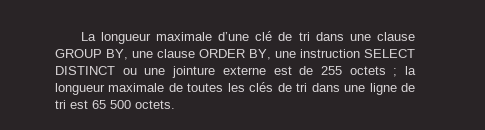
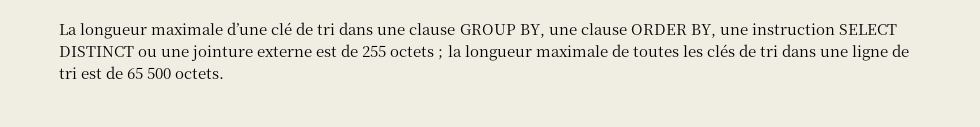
- La longueur maximale d’une clé de tri dans une clause GROUP BY, une clause ORDER BY, une instruction SELECT DISTINCT ou une jointure externe est de 255 octets ; la longueur maximale de toutes les clés de tri dans une ligne de tri est 65 500 octets.
+ La longueur maximale d’une clé de tri dans une clause GROUP BY, une clause ORDER BY, une instruction SELECT DISTINCT ou une jointure externe est de 255 octets ; la longueur maximale de toutes les clés de tri dans une ligne de tri est de 65 500 octets.

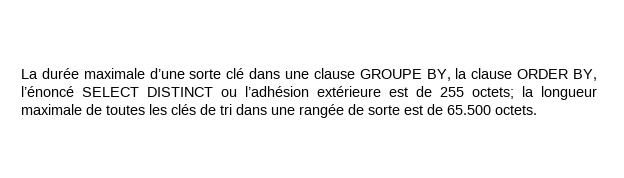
- La longueur maximale d’une clé de tri dans une clause GROUP BY, une clause ORDER BY, une instruction SELECT DISTINCT ou une jointure externe est de 255 octets ; la longueur maximale de toutes les clés de tri dans une ligne de tri est de 65 500 octets.
+ La durée maximale d’une sorte clé dans une clause GROUPE BY, la clause ORDER BY, l’énoncé SELECT DISTINCT ou l’adhésion extérieure est de 255 octets; la longueur maximale de toutes les clés de tri dans une rangée de sorte est de 65.500 octets.

